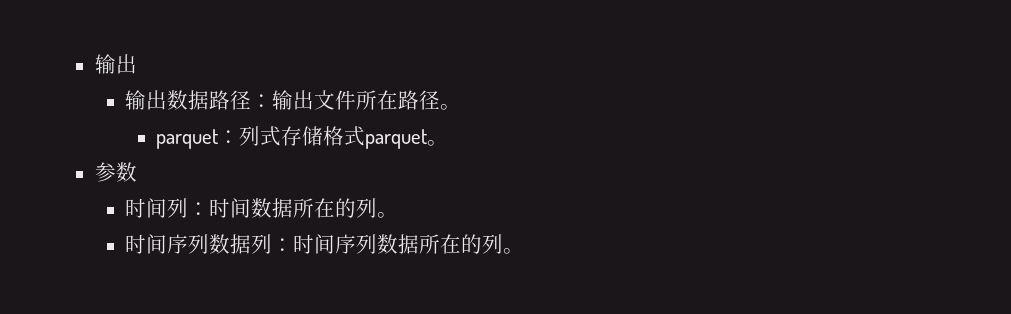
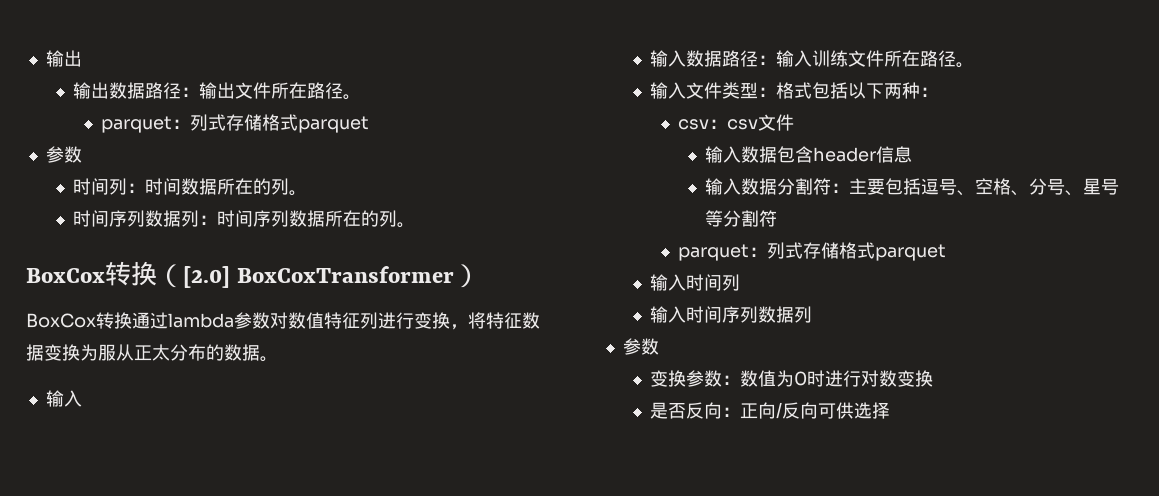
  输出数据路径：输出文件所在路径。
- parquet：列式存储格式parquet。
+ parquet：列式存储格式parquet
+ BoxCox转换（[2.0] BoxCoxTransformer）
+ BoxCox转换通过lambda参数对数值特征列进行变换，将特征数据变换为服从正太分布的数据。
+ 输入
+ 输入数据路径：输入训练文件所在路径。
+ 输入文件类型：格式包括以下两种：
+ csv：csv文件
+ 输入数据包含header信息
+ 输入数据分割符：主要包括逗号、空格、分号、星号等分割符
+ parquet：列式存储格式parquet
+ 输入时间列
+ 输入时间序列数据列
+ 参数
+ 变换参数：数值为0时进行对数变换
+ 是否反向：正向/反向可供选择

